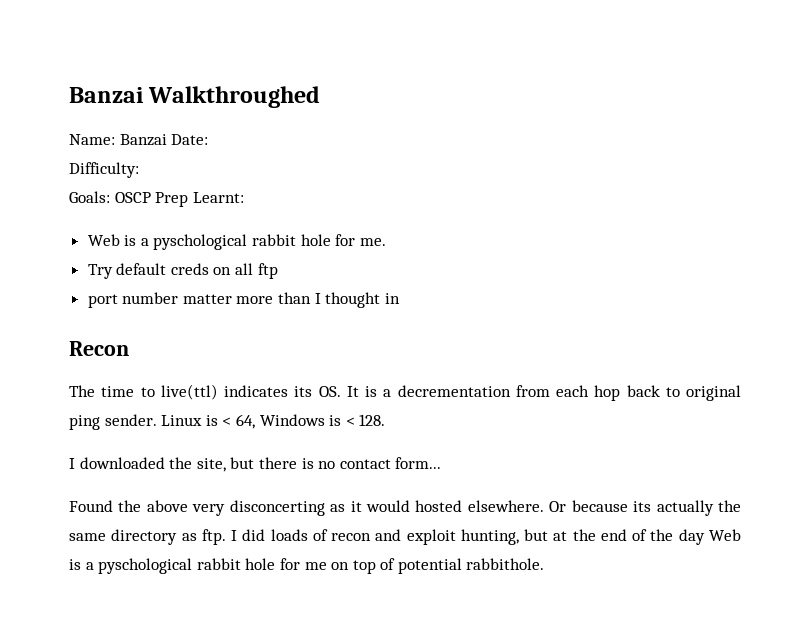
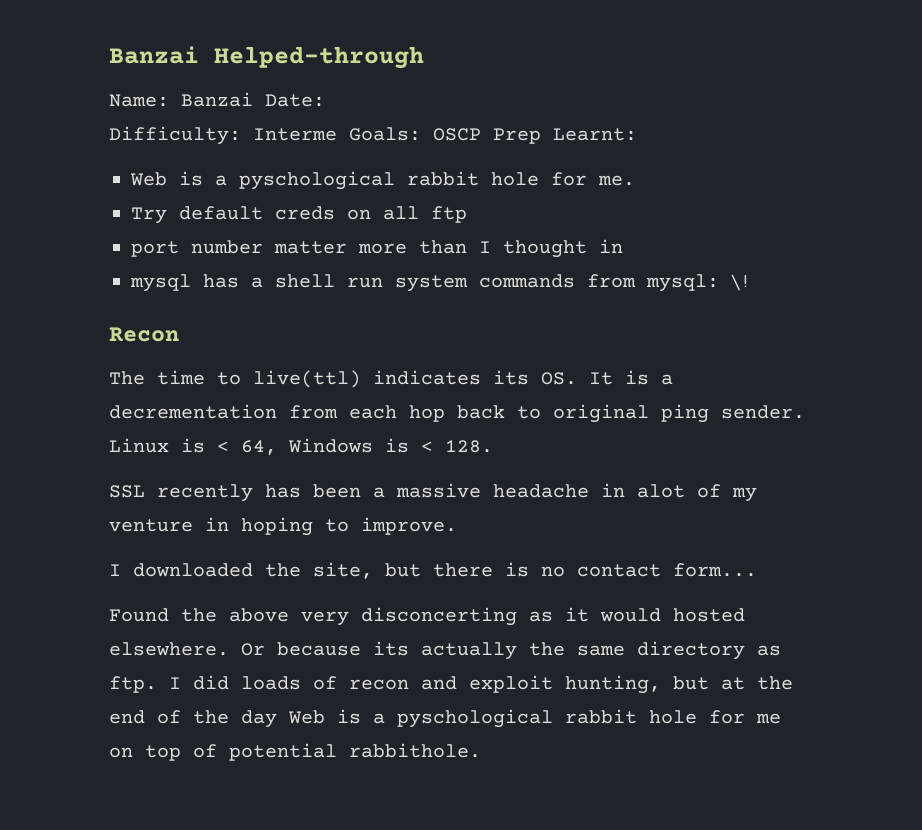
- Banzai Walkthroughed
+ Banzai Helped-through
- Difficulty:
- Goals: OSCP Prep Learnt:
+ Difficulty: Interme Goals: OSCP Prep Learnt:
+ mysql has a shell run system commands from mysql: \!
+ SSL recently has been a massive headache in alot of my venture in hoping to improve.

